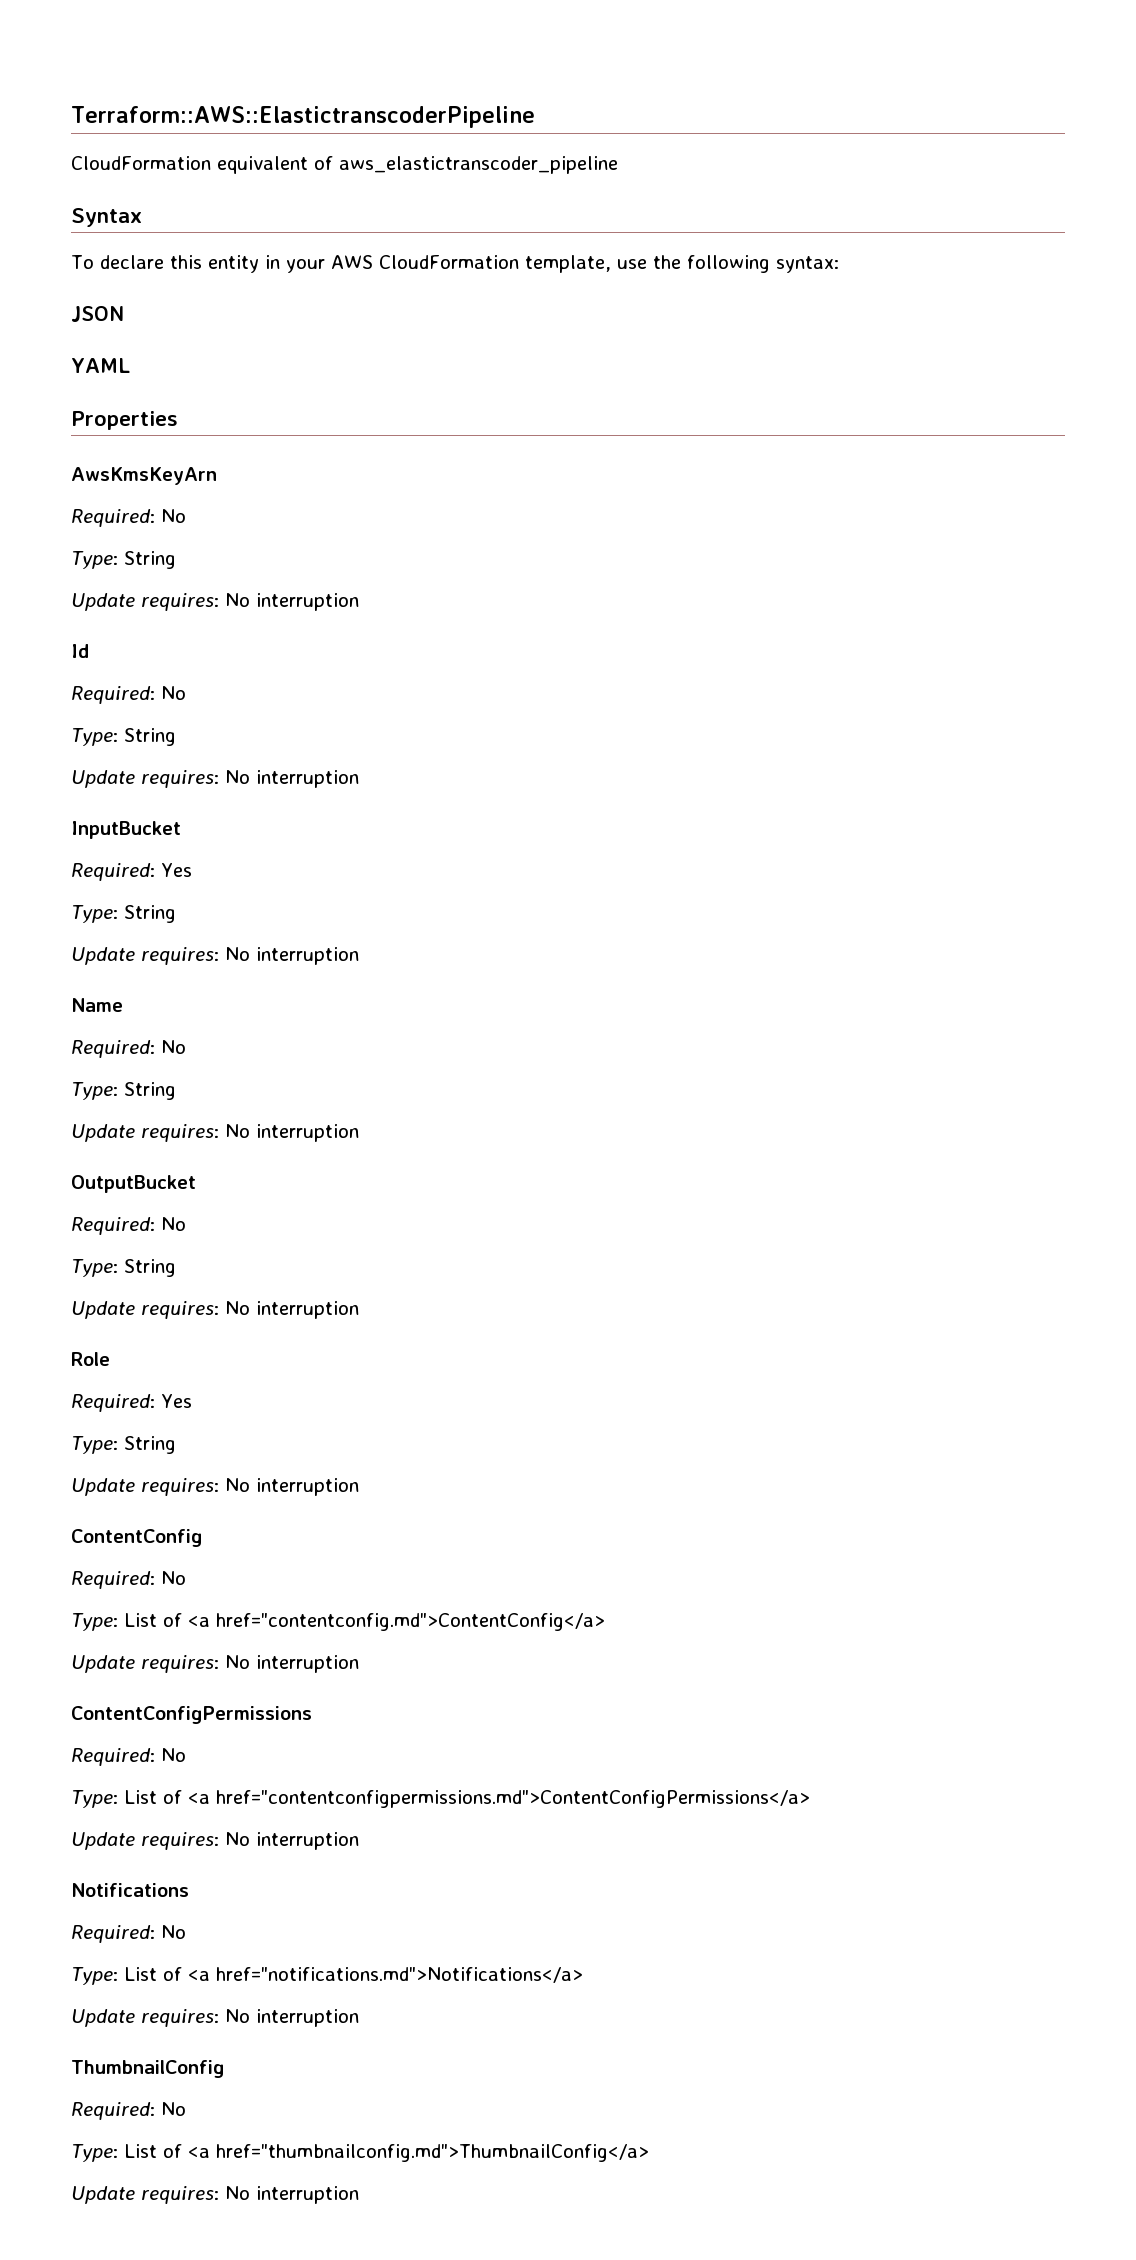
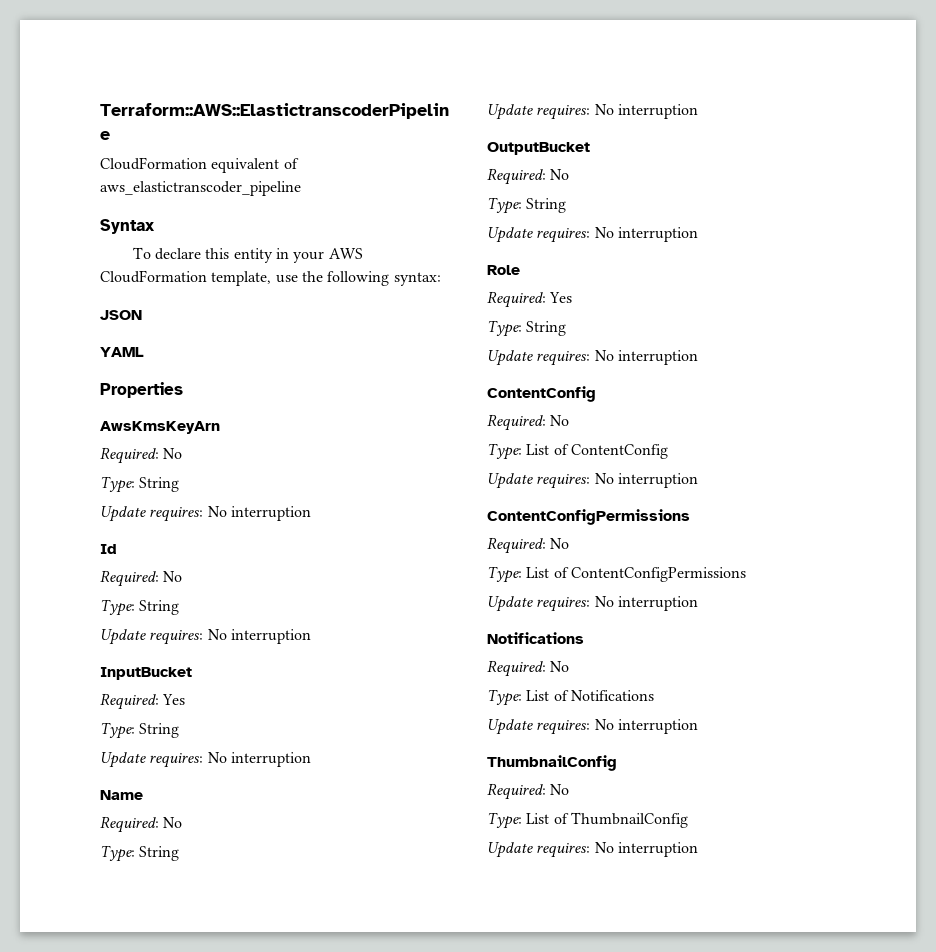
- Type: List of <a href="contentconfig.md">ContentConfig</a>
+ Type: List of ContentConfig
- Type: List of <a href="contentconfigpermissions.md">ContentConfigPermissions</a>
+ Type: List of ContentConfigPermissions
- Type: List of <a href="notifications.md">Notifications</a>
+ Type: List of Notifications
- Type: List of <a href="thumbnailconfig.md">ThumbnailConfig</a>
+ Type: List of ThumbnailConfig

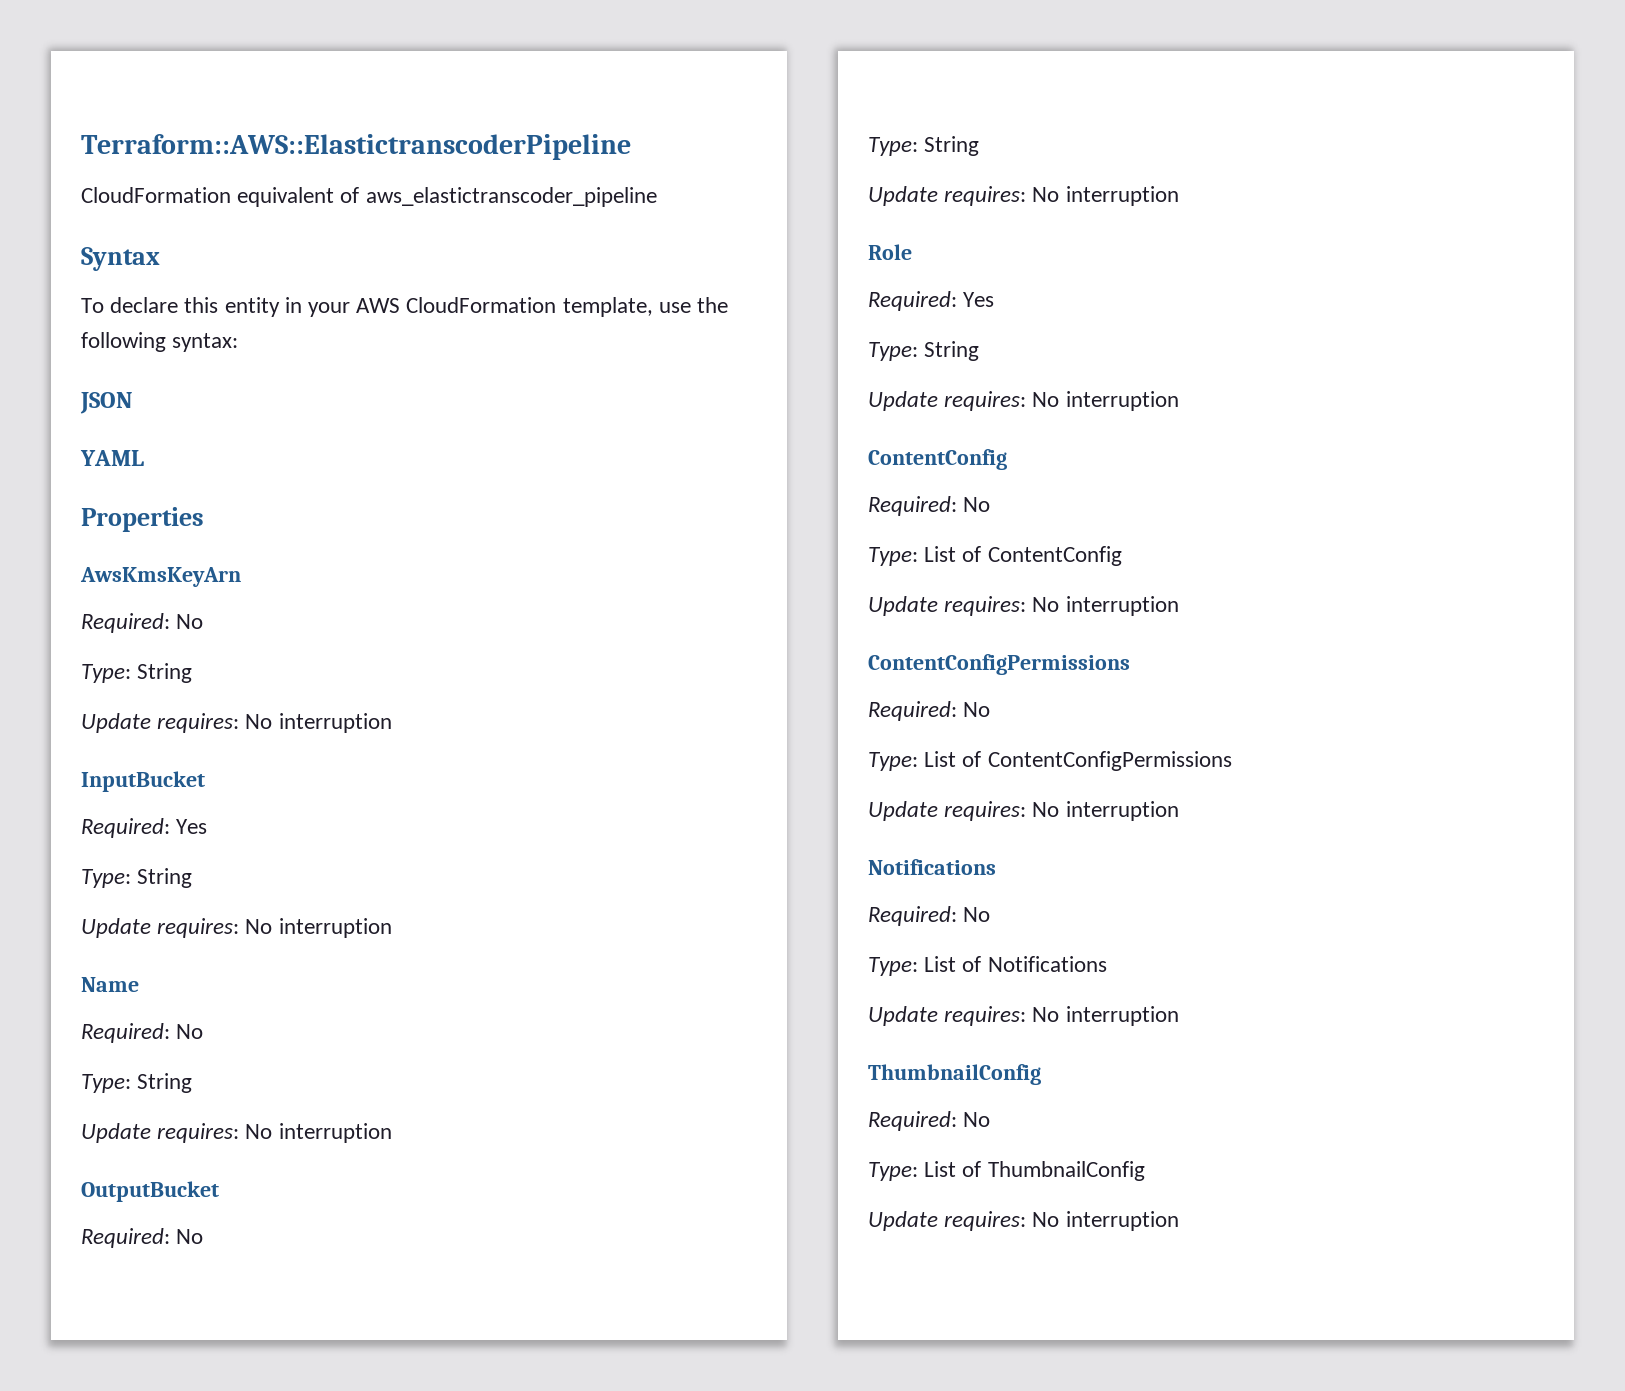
- Id
- Required: No
- Type: String
- Update requires: No interruption

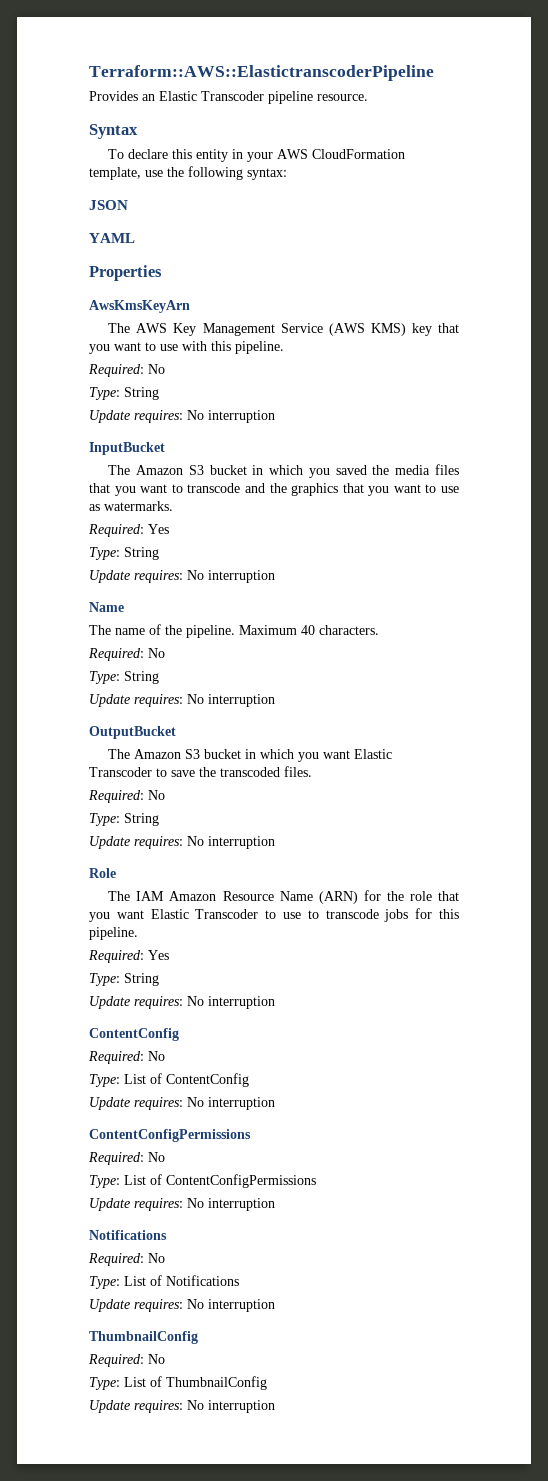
- CloudFormation equivalent of aws_elastictranscoder_pipeline
+ Provides an Elastic Transcoder pipeline resource.
+ The AWS Key Management Service (AWS KMS) key that you want to use with this pipeline.
+ The Amazon S3 bucket in which you saved the media files that you want to transcode and the graphics that you want to use as watermarks.
+ The name of the pipeline. Maximum 40 characters.
+ The Amazon S3 bucket in which you want Elastic Transcoder to save the transcoded files.
+ The IAM Amazon Resource Name (ARN) for the role that you want Elastic Transcoder to use to transcode jobs for this pipeline.

